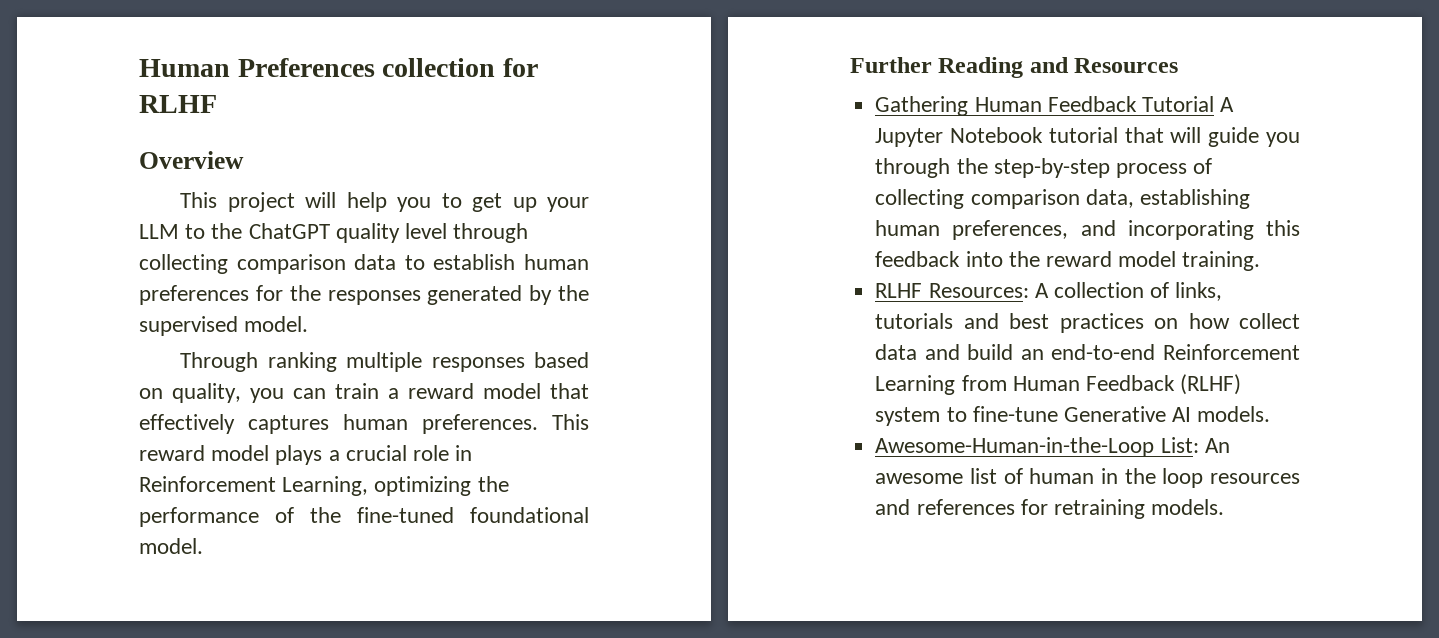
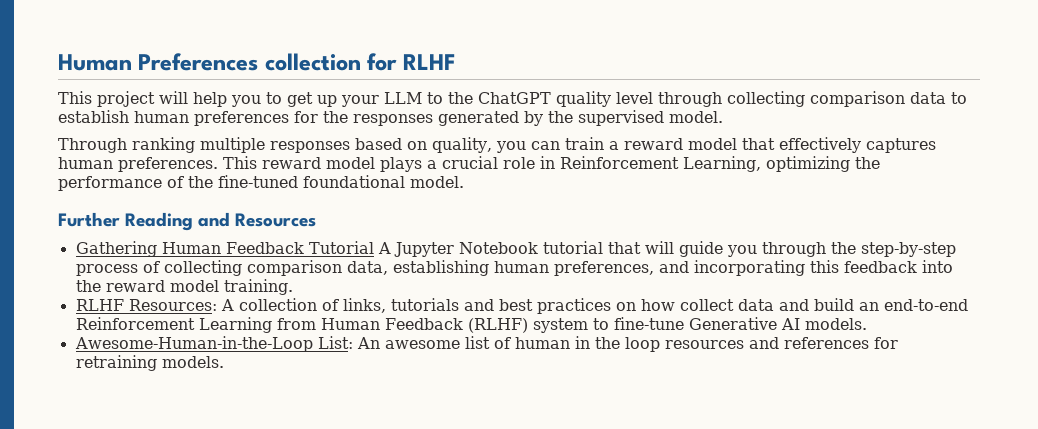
- Overview

